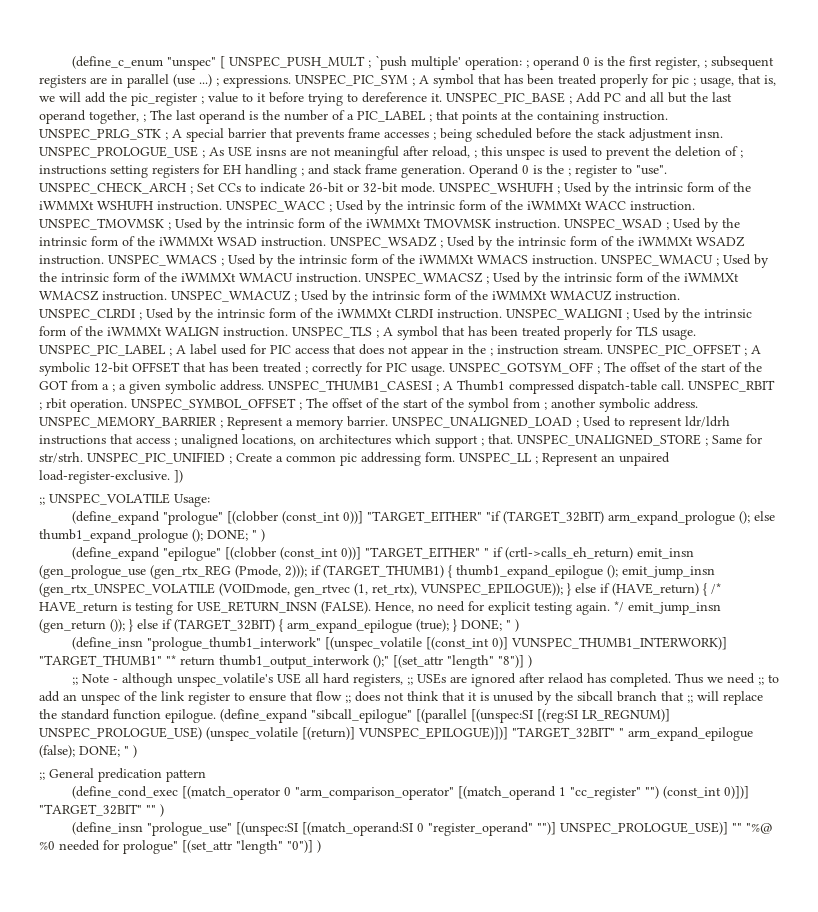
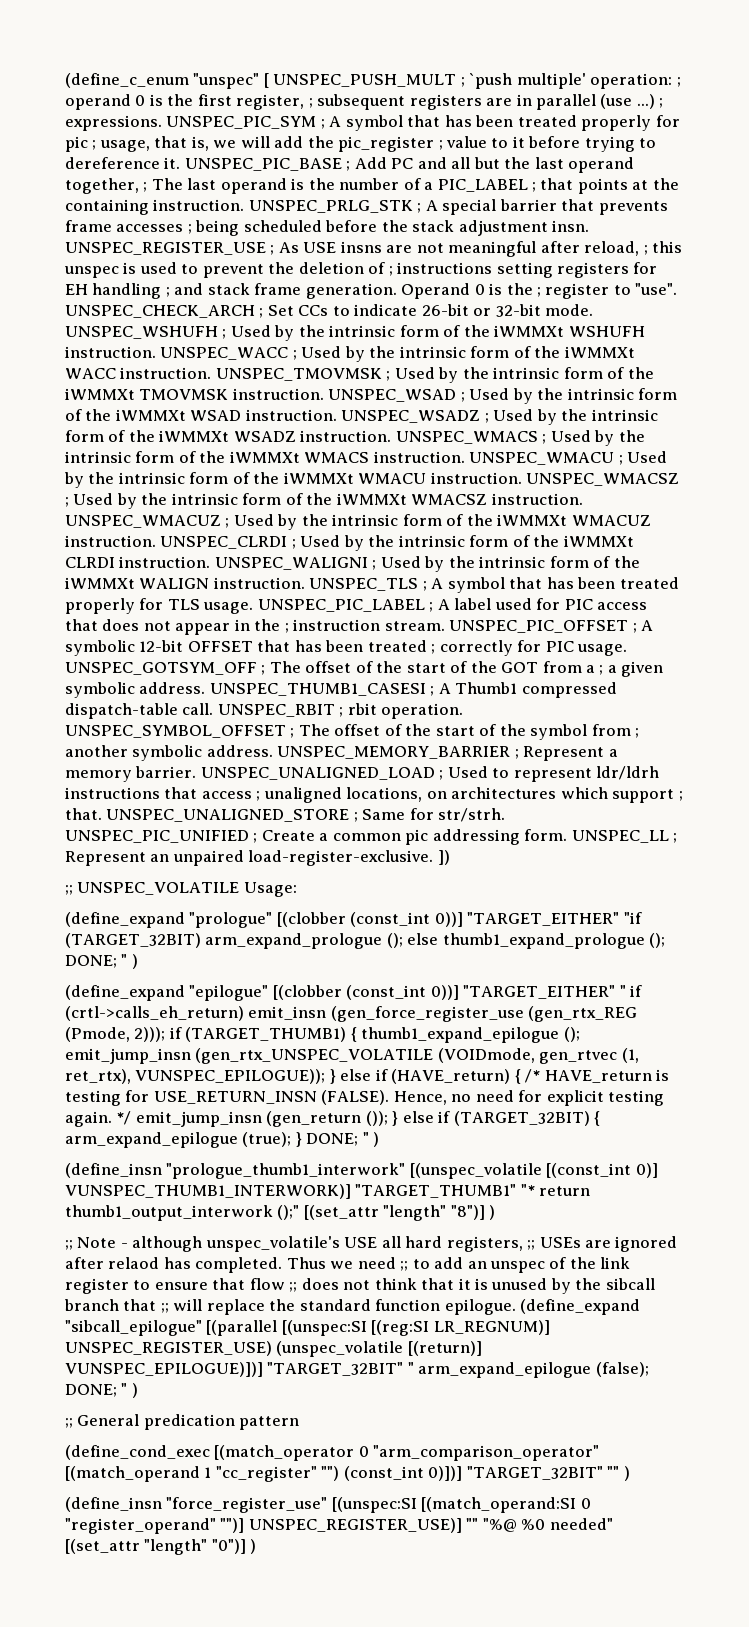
- UNSPEC_PROLOGUE_USE ; As USE insns are not meaningful after reload, ; this unspec is used to prevent the deletion of ; instructions setting registers for EH handling ; and stack frame generation.
+ UNSPEC_REGISTER_USE ; As USE insns are not meaningful after reload, ; this unspec is used to prevent the deletion of ; instructions setting registers for EH handling ; and stack frame generation.
- (define_expand "epilogue" [(clobber (const_int 0))] "TARGET_EITHER" " if (crtl->calls_eh_return) emit_insn (gen_prologue_use (gen_rtx_REG (Pmode, 2))); if (TARGET_THUMB1) { thumb1_expand_epilogue (); emit_jump_insn (gen_rtx_UNSPEC_VOLATILE (VOIDmode, gen_rtvec (1, ret_rtx), VUNSPEC_EPILOGUE)); } else if (HAVE_return) { /* HAVE_return is testing for USE_RETURN_INSN (FALSE).
+ (define_expand "epilogue" [(clobber (const_int 0))] "TARGET_EITHER" " if (crtl->calls_eh_return) emit_insn (gen_force_register_use (gen_rtx_REG (Pmode, 2))); if (TARGET_THUMB1) { thumb1_expand_epilogue (); emit_jump_insn (gen_rtx_UNSPEC_VOLATILE (VOIDmode, gen_rtvec (1, ret_rtx), VUNSPEC_EPILOGUE)); } else if (HAVE_return) { /* HAVE_return is testing for USE_RETURN_INSN (FALSE).
- (define_expand "sibcall_epilogue" [(parallel [(unspec:SI [(reg:SI LR_REGNUM)] UNSPEC_PROLOGUE_USE) (unspec_volatile [(return)] VUNSPEC_EPILOGUE)])] "TARGET_32BIT" " arm_expand_epilogue (false); DONE; " )
+ (define_expand "sibcall_epilogue" [(parallel [(unspec:SI [(reg:SI LR_REGNUM)] UNSPEC_REGISTER_USE) (unspec_volatile [(return)] VUNSPEC_EPILOGUE)])] "TARGET_32BIT" " arm_expand_epilogue (false); DONE; " )
- (define_insn "prologue_use" [(unspec:SI [(match_operand:SI 0 "register_operand" "")] UNSPEC_PROLOGUE_USE)] "" "%@ %0 needed for prologue" [(set_attr "length" "0")] )
+ (define_insn "force_register_use" [(unspec:SI [(match_operand:SI 0 "register_operand" "")] UNSPEC_REGISTER_USE)] "" "%@ %0 needed" [(set_attr "length" "0")] )

